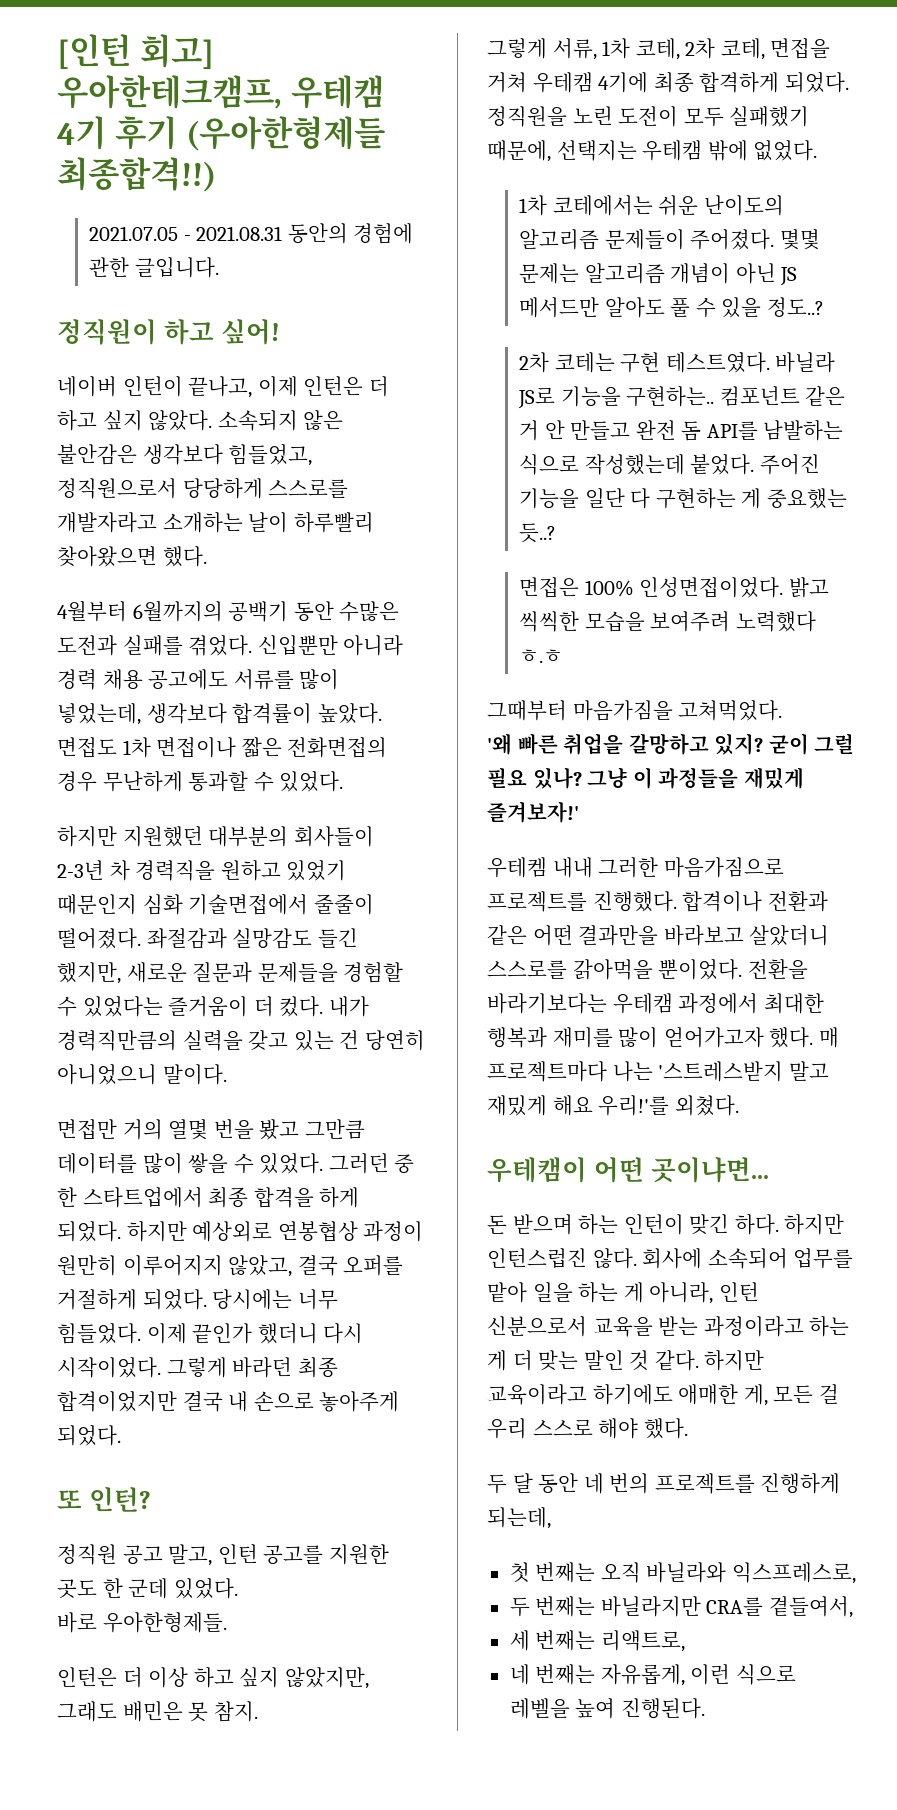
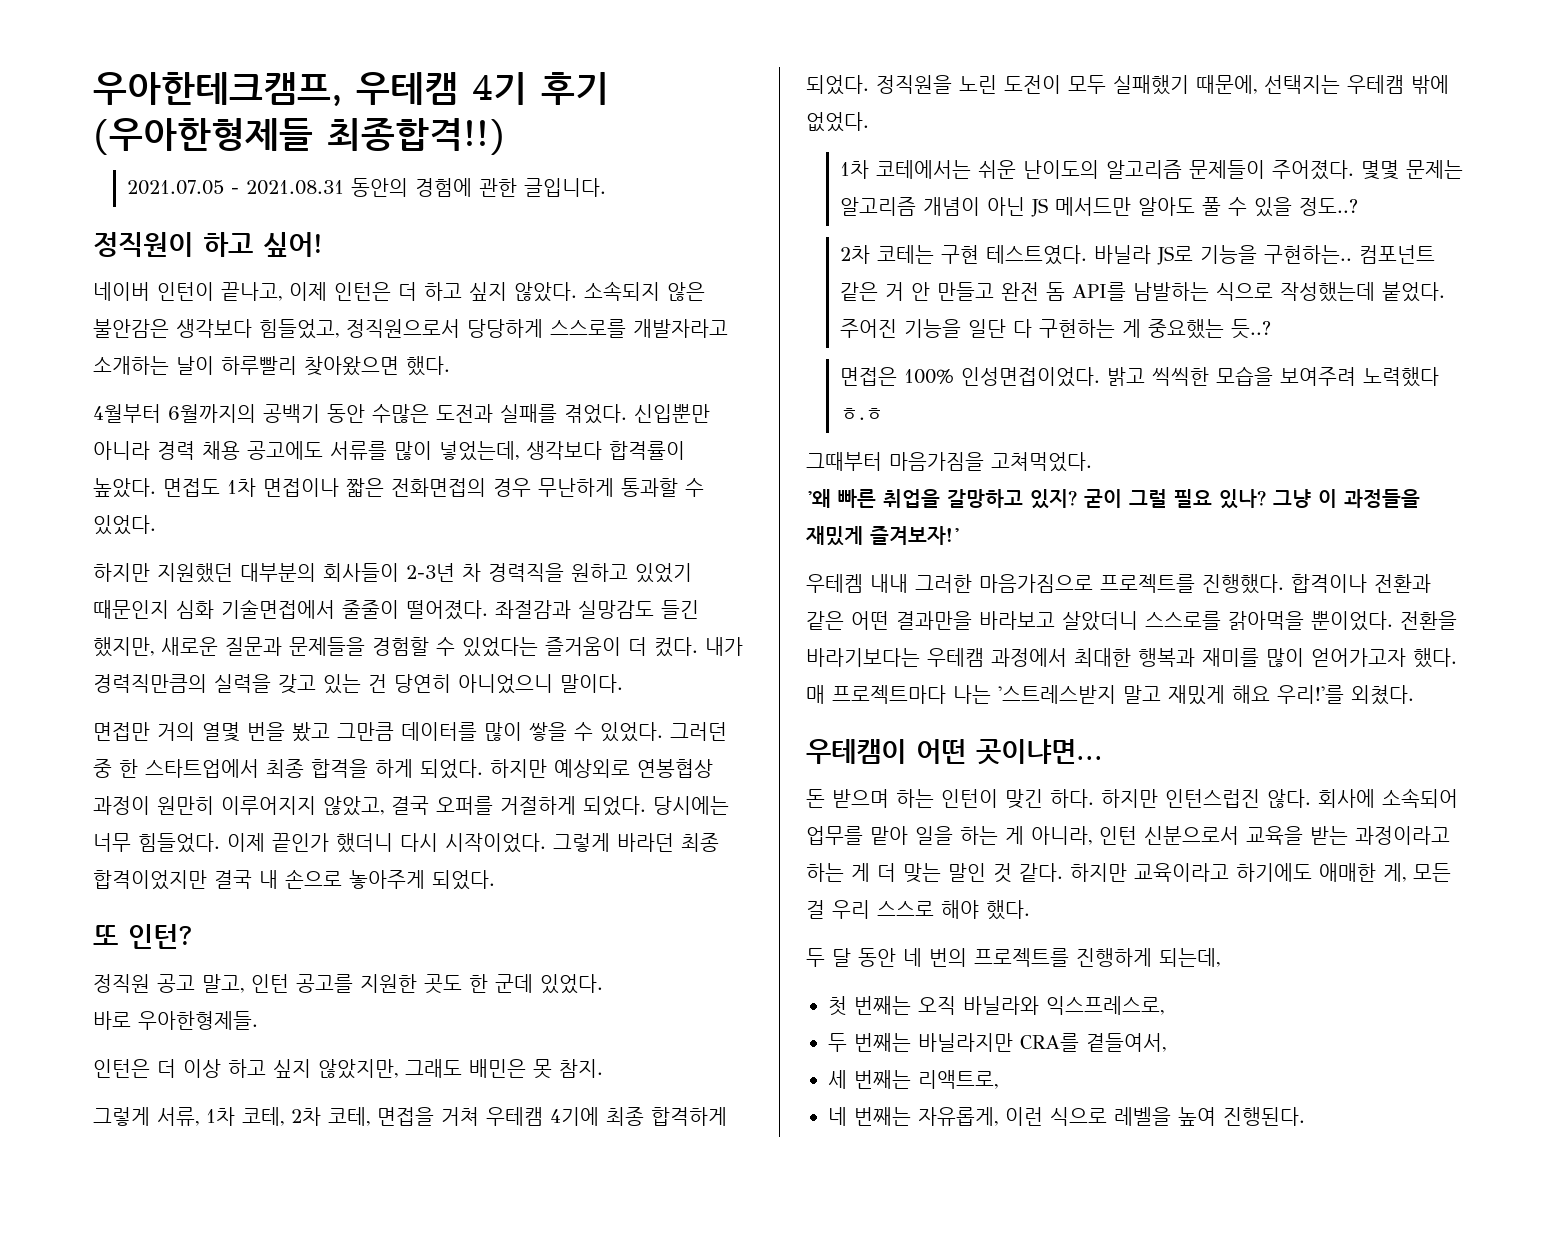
- [인턴 회고] 우아한테크캠프, 우테캠 4기 후기 (우아한형제들 최종합격!!)
+ 우아한테크캠프, 우테캠 4기 후기 (우아한형제들 최종합격!!)

